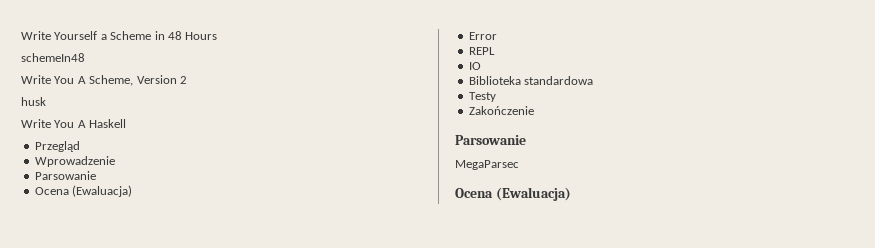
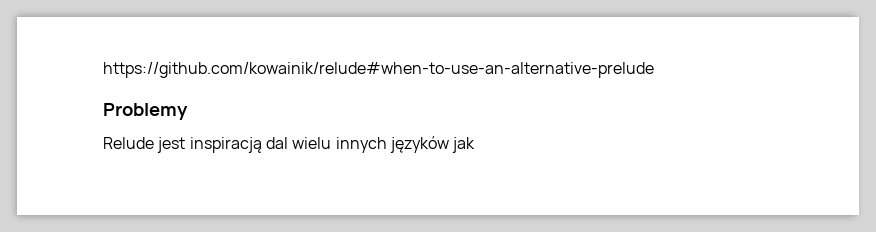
- Write Yourself a Scheme in 48 Hours
- schemeIn48
- Write You A Scheme, Version 2
- husk
- Write You A Haskell
- Przegląd
- Wprowadzenie
- Parsowanie
- Ocena (Ewaluacja)
- Error
- REPL
- IO
- Biblioteka standardowa
- Testy
- Zakończenie
- Parsowanie
- MegaParsec
- Ocena (Ewaluacja)
+ https://github.com/kowainik/relude#when-to-use-an-alternative-prelude
+ Problemy
+ Relude jest inspiracją dal wielu innych języków jak

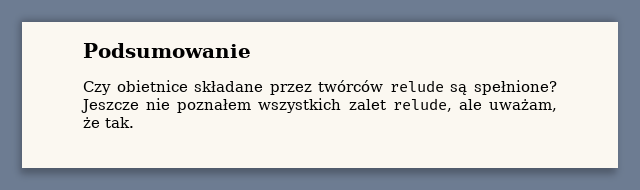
- https://github.com/kowainik/relude#when-to-use-an-alternative-prelude
- Problemy
- Relude jest inspiracją dal wielu innych języków jak
+ Podsumowanie
+ Czy obietnice składane przez twórców relude są spełnione? Jeszcze nie poznałem wszystkich zalet relude, ale uważam, że tak.

